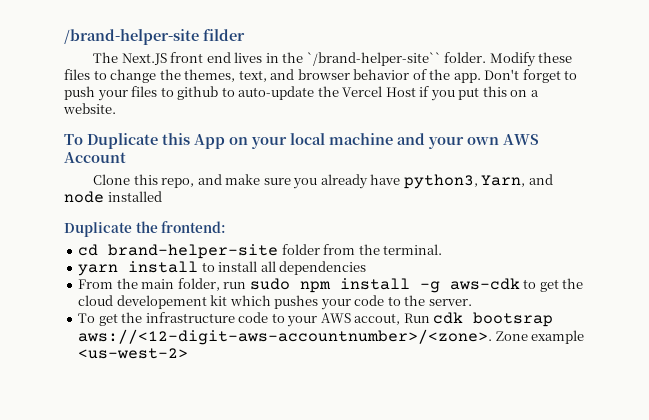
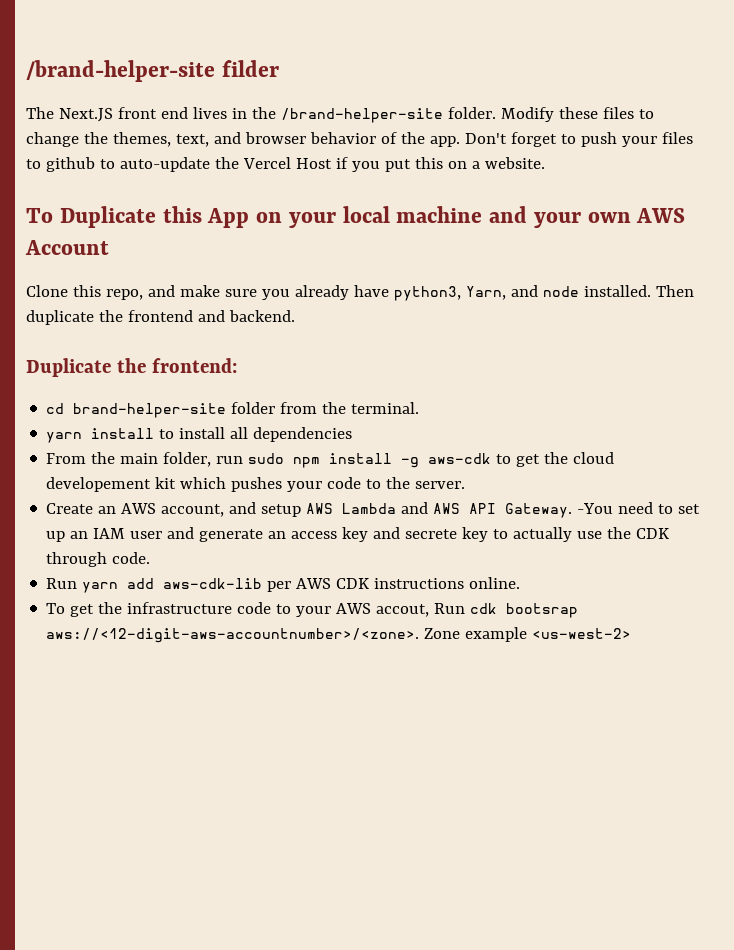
- The Next.JS front end lives in the `/brand-helper-site`` folder.
+ The Next.JS front end lives in the /brand-helper-site folder.
- Clone this repo, and make sure you already have python3, Yarn, and node installed
+ Clone this repo, and make sure you already have python3, Yarn, and node installed. Then duplicate the frontend and backend.
+ Create an AWS account, and setup AWS Lambda and AWS API Gateway. -You need to set up an IAM user and generate an access key and secrete key to actually use the CDK through code.
+ Run yarn add aws-cdk-lib per AWS CDK instructions online.

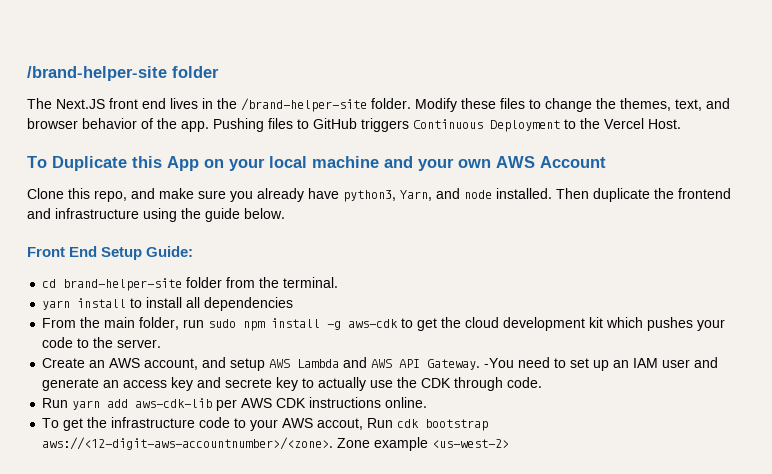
- /brand-helper-site filder
+ /brand-helper-site folder
- Don't forget to push your files to github to auto-update the Vercel Host if you put this on a website.
+ Pushing files to GitHub triggers Continuous Deployment to the Vercel Host.
- Then duplicate the frontend and backend.
- Duplicate the frontend:
+ Then duplicate the frontend and infrastructure using the guide below.
+ Front End Setup Guide:
- From the main folder, run sudo npm install -g aws-cdk to get the cloud developement kit which pushes your code to the server.
+ From the main folder, run sudo npm install -g aws-cdk to get the cloud development kit which pushes your code to the server.
- To get the infrastructure code to your AWS accout, Run cdk bootsrap aws://<12-digit-aws-accountnumber>/<zone>.
+ To get the infrastructure code to your AWS accout, Run cdk bootstrap aws://<12-digit-aws-accountnumber>/<zone>.

